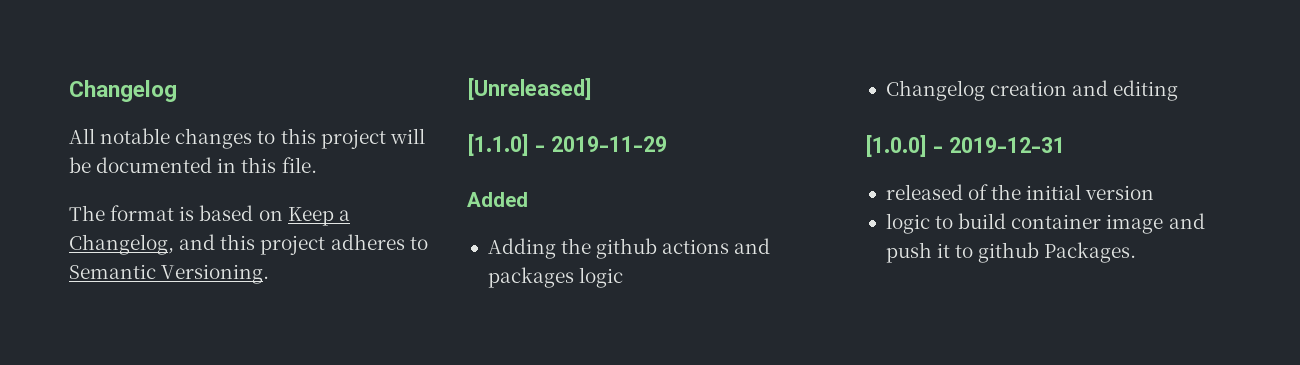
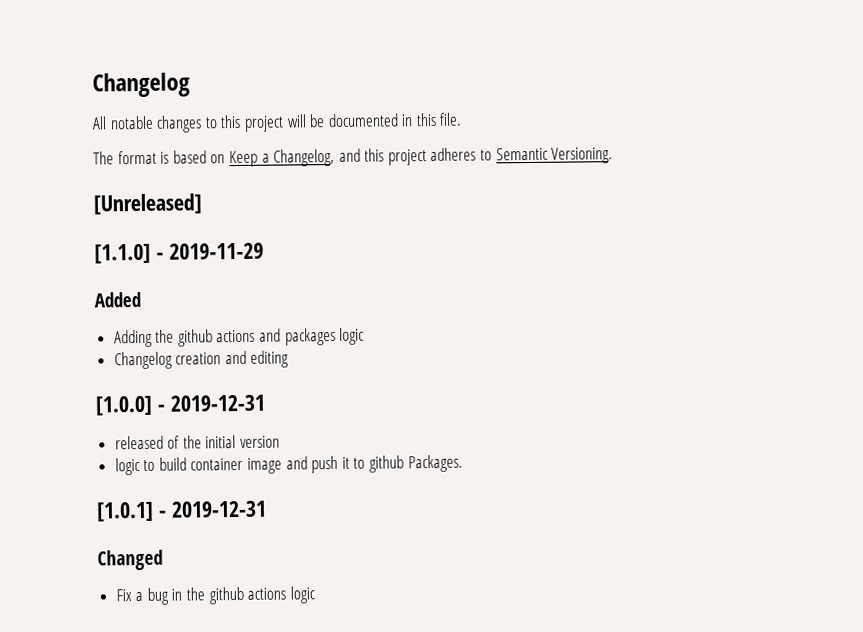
+ [1.0.1] - 2019-12-31
+ Changed
+ Fix a bug in the github actions logic

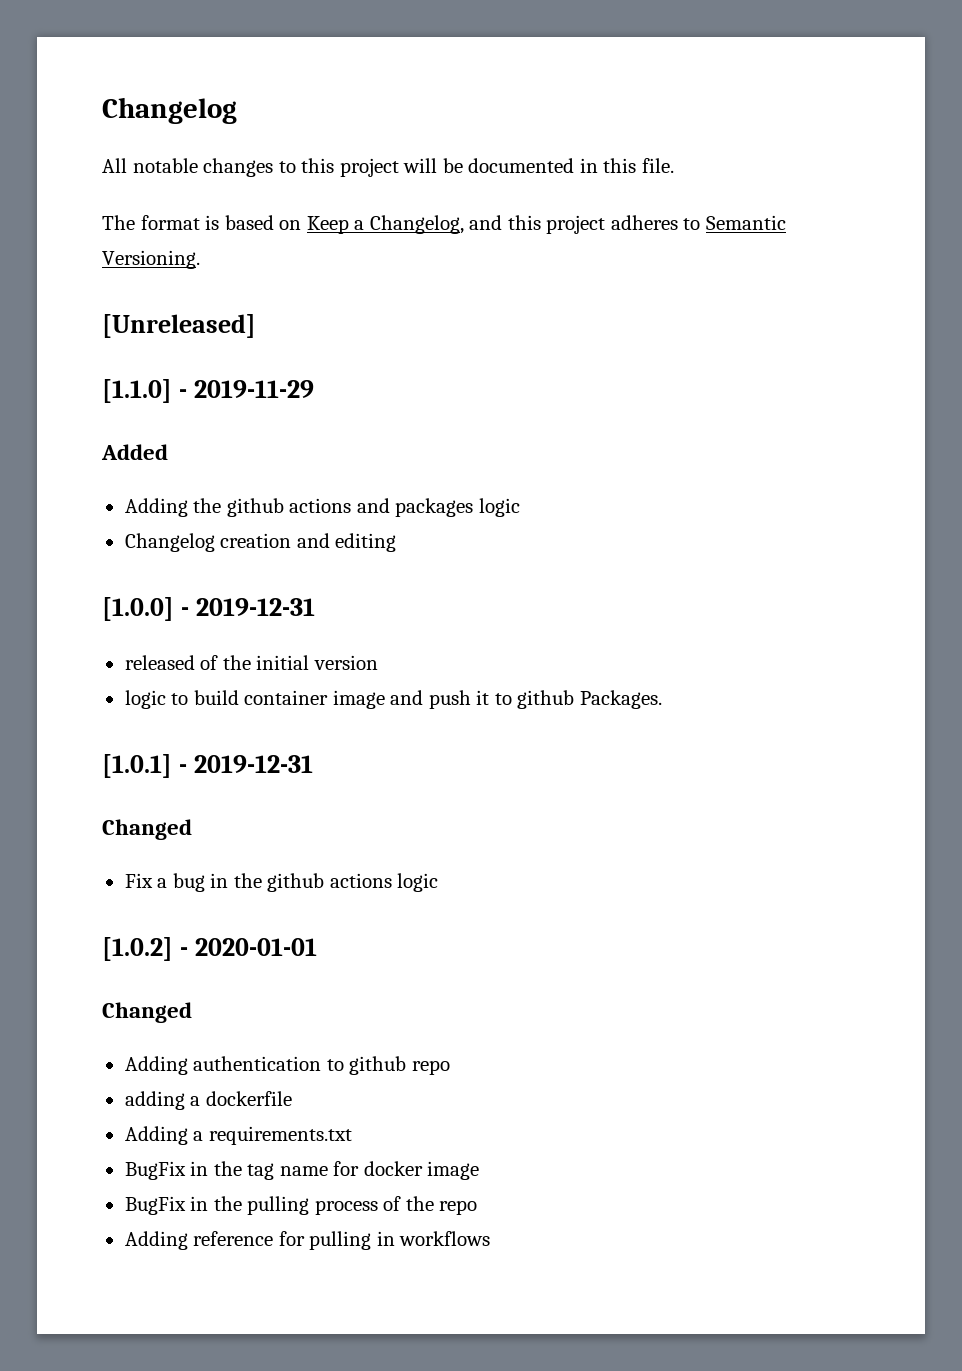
+ [1.0.2] - 2020-01-01
+ Changed
+ Adding authentication to github repo
+ adding a dockerfile
+ Adding a requirements.txt
+ BugFix in the tag name for docker image
+ BugFix in the pulling process of the repo
+ Adding reference for pulling in workflows

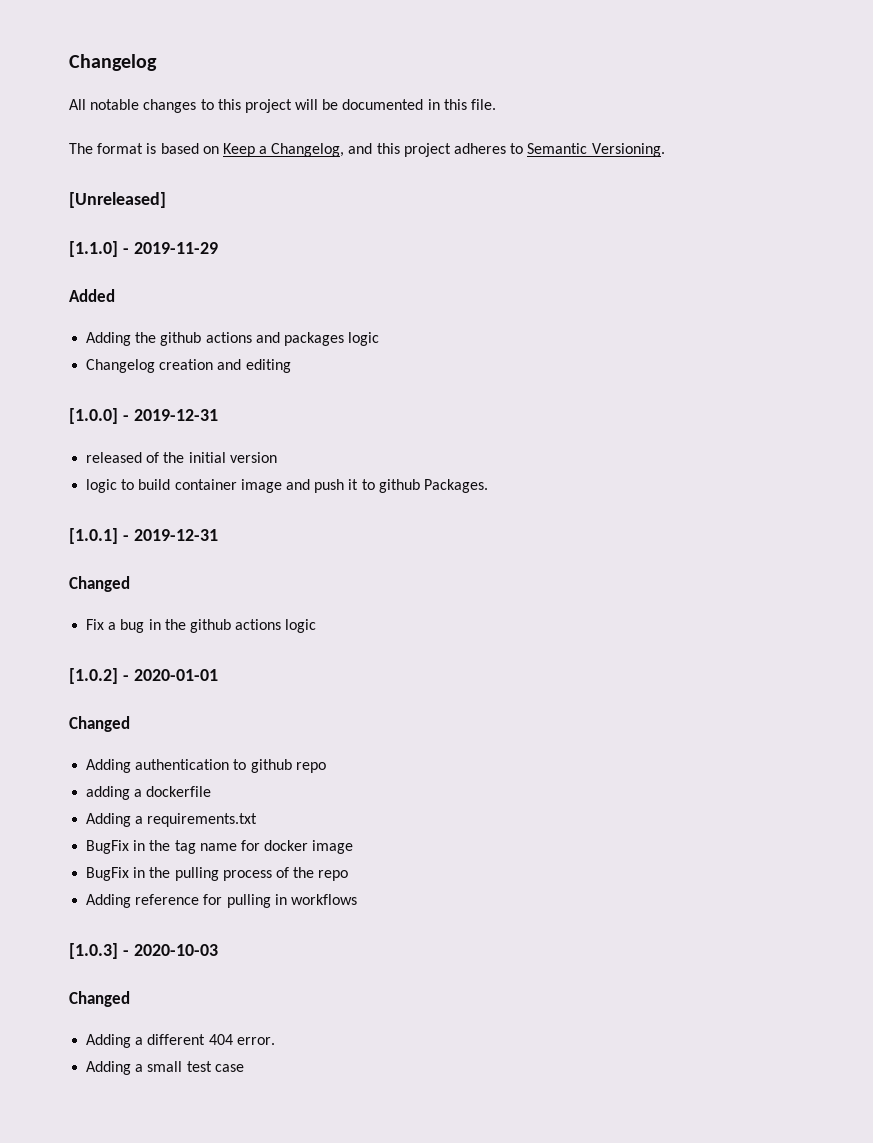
+ [1.0.3] - 2020-10-03
+ Changed
+ Adding a different 404 error.
+ Adding a small test case

